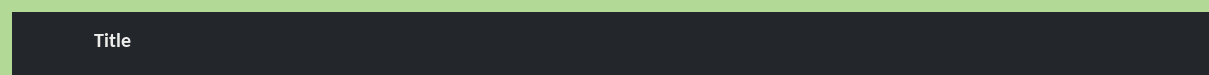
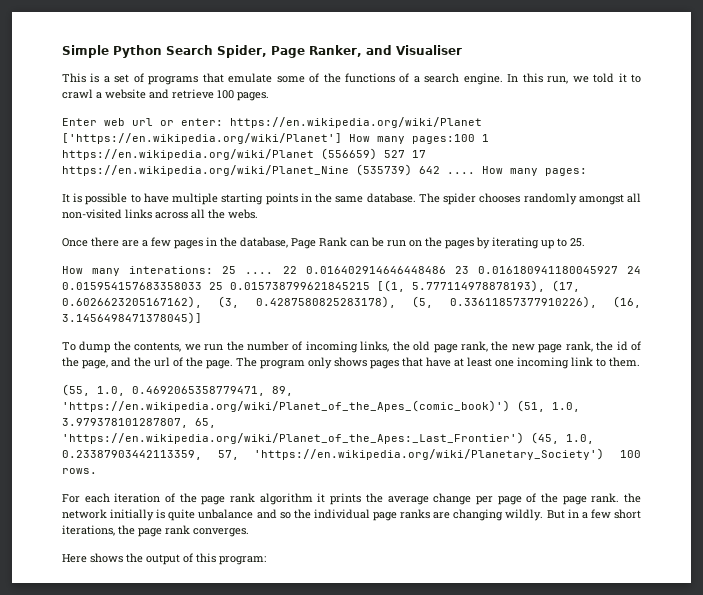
- Title
+ Simple Python Search Spider, Page Ranker, and Visualiser
+ This is a set of programs that emulate some of the functions of a search engine. In this run, we told it to crawl a website and retrieve 100 pages.
+ Enter web url or enter: https://en.wikipedia.org/wiki/Planet ['https://en.wikipedia.org/wiki/Planet'] How many pages:100 1 https://en.wikipedia.org/wiki/Planet (556659) 527 17 https://en.wikipedia.org/wiki/Planet_Nine (535739) 642 .... How many pages:
+ It is possible to have multiple starting points in the same database. The spider chooses randomly amongst all non-visited links across all the webs.
+ Once there are a few pages in the database, Page Rank can be run on the pages by iterating up to 25.
+ How many interations: 25 .... 22 0.016402914646448486 23 0.016180941180045927 24 0.015954157683358033 25 0.015738799621845215 [(1, 5.777114978878193), (17, 0.6026623205167162), (3, 0.4287580825283178), (5, 0.33611857377910226), (16, 3.1456498471378045)]
+ To dump the contents, we run the number of incoming links, the old page rank, the new page rank, the id of the page, and the url of the page. The program only shows pages that have at least one incoming link to them.
+ (55, 1.0, 0.4692065358779471, 89, 'https://en.wikipedia.org/wiki/Planet_of_the_Apes_(comic_book)') (51, 1.0, 3.979378101287807, 65, 'https://en.wikipedia.org/wiki/Planet_of_the_Apes:_Last_Frontier') (45, 1.0, 0.23387903442113359, 57, 'https://en.wikipedia.org/wiki/Planetary_Society') 100 rows.
+ For each iteration of the page rank algorithm it prints the average change per page of the page rank. the network initially is quite unbalance and so the individual page ranks are changing wildly. But in a few short iterations, the page rank converges.
+ Here shows the output of this program:

